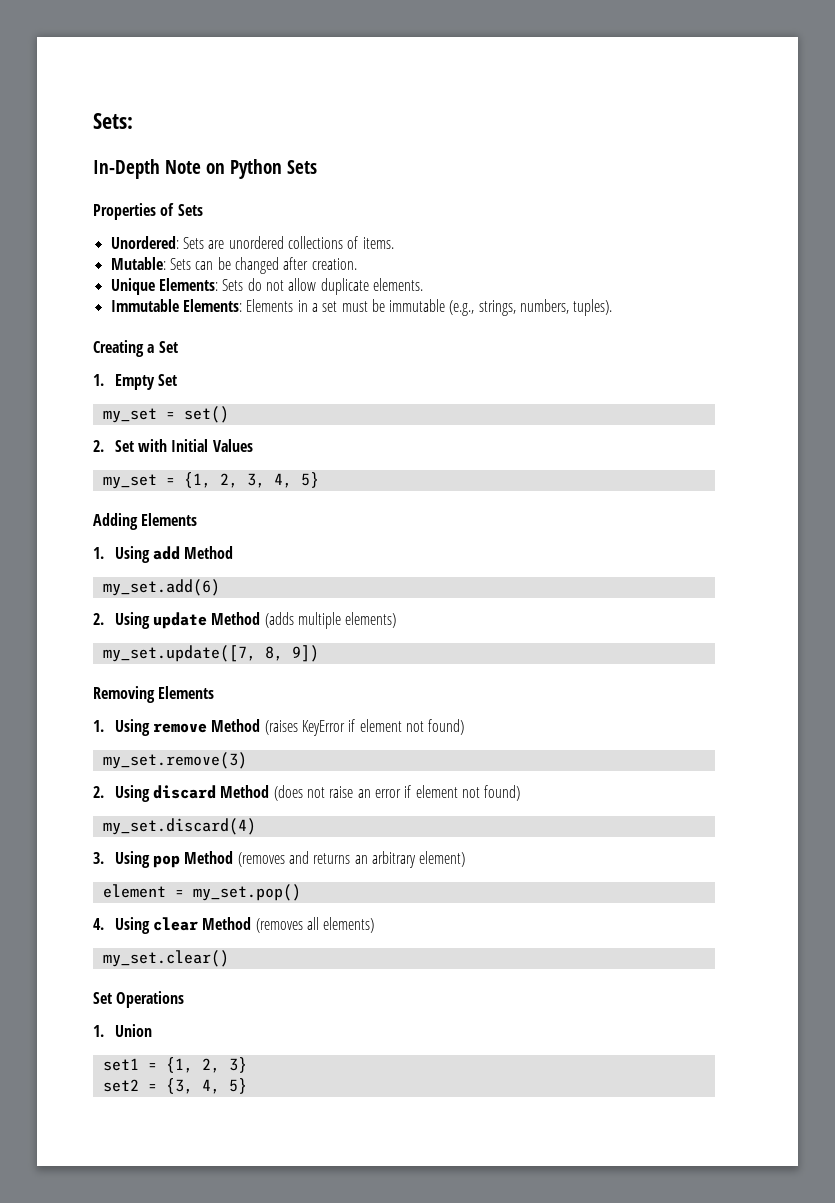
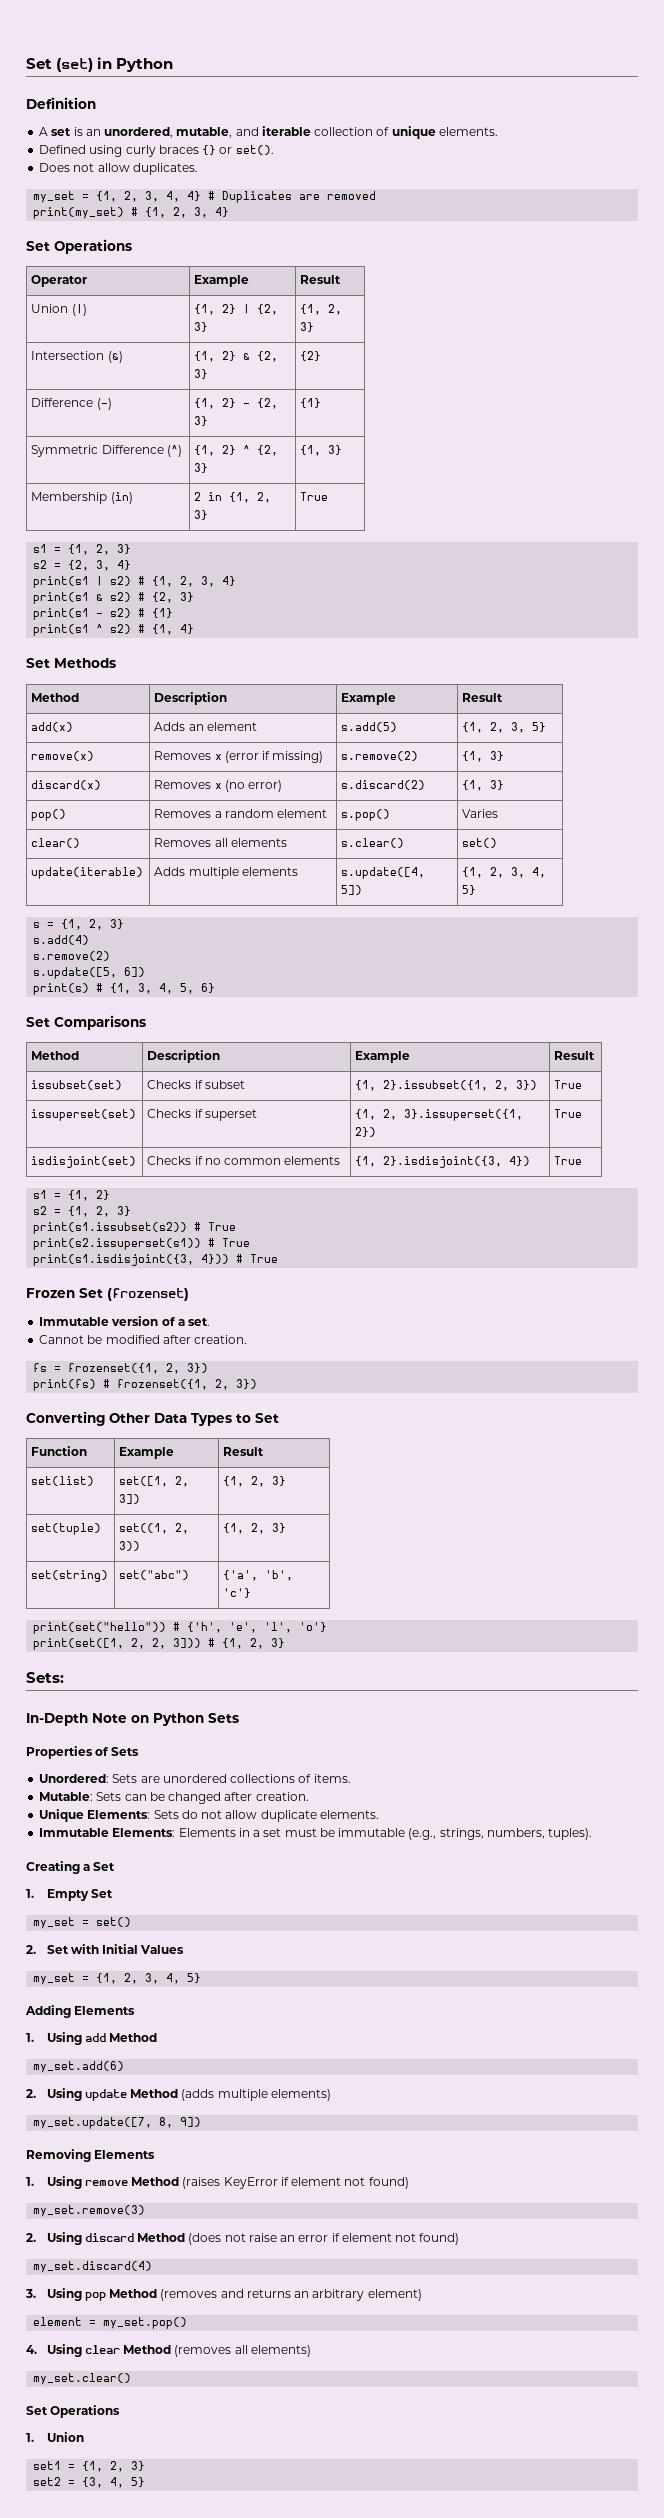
+ Set (set) in Python
+ Definition
+ A set is an unordered, mutable, and iterable collection of unique elements.
+ Defined using curly braces {} or set().
+ Does not allow duplicates.
+ my_set = {1, 2, 3, 4, 4} # Duplicates are removed
+ print(my_set) # {1, 2, 3, 4}
+ Set Operations
+ Operator | Example | Result
+ Union (|) | {1, 2} | {2, 3} | {1, 2, 3}
+ Intersection (&) | {1, 2} & {2, 3} | {2}
+ Difference (-) | {1, 2} - {2, 3} | {1}
+ Symmetric Difference (^) | {1, 2} ^ {2, 3} | {1, 3}
+ Membership (in) | 2 in {1, 2, 3} | True
+ s1 = {1, 2, 3}
+ s2 = {2, 3, 4}
+ print(s1 | s2) # {1, 2, 3, 4}
+ print(s1 & s2) # {2, 3}
+ print(s1 - s2) # {1}
+ print(s1 ^ s2) # {1, 4}
+ Set Methods
+ Method | Description | Example | Result
+ add(x) | Adds an element | s.add(5) | {1, 2, 3, 5}
+ remove(x) | Removes x (error if missing) | s.remove(2) | {1, 3}
+ discard(x) | Removes x (no error) | s.discard(2) | {1, 3}
+ pop() | Removes a random element | s.pop() | Varies
+ clear() | Removes all elements | s.clear() | set()
+ update(iterable) | Adds multiple elements | s.update([4, 5]) | {1, 2, 3, 4, 5}
+ s = {1, 2, 3}
+ s.add(4)
+ s.remove(2)
+ s.update([5, 6])
+ print(s) # {1, 3, 4, 5, 6}
+ Set Comparisons
+ Method | Description | Example | Result
+ issubset(set) | Checks if subset | {1, 2}.issubset({1, 2, 3}) | True
+ issuperset(set) | Checks if superset | {1, 2, 3}.issuperset({1, 2}) | True
+ isdisjoint(set) | Checks if no common elements | {1, 2}.isdisjoint({3, 4}) | True
+ s1 = {1, 2}
+ s2 = {1, 2, 3}
+ print(s1.issubset(s2)) # True
+ print(s2.issuperset(s1)) # True
+ print(s1.isdisjoint({3, 4})) # True
+ Frozen Set (frozenset)
+ Immutable version of a set.
+ Cannot be modified after creation.
+ fs = frozenset({1, 2, 3})
+ print(fs) # frozenset({1, 2, 3})
+ Converting Other Data Types to Set
+ Function | Example | Result
+ set(list) | set([1, 2, 3]) | {1, 2, 3}
+ set(tuple) | set((1, 2, 3)) | {1, 2, 3}
+ set(string) | set("abc") | {'a', 'b', 'c'}
+ print(set("hello")) # {'h', 'e', 'l', 'o'}
+ print(set([1, 2, 2, 3])) # {1, 2, 3}

